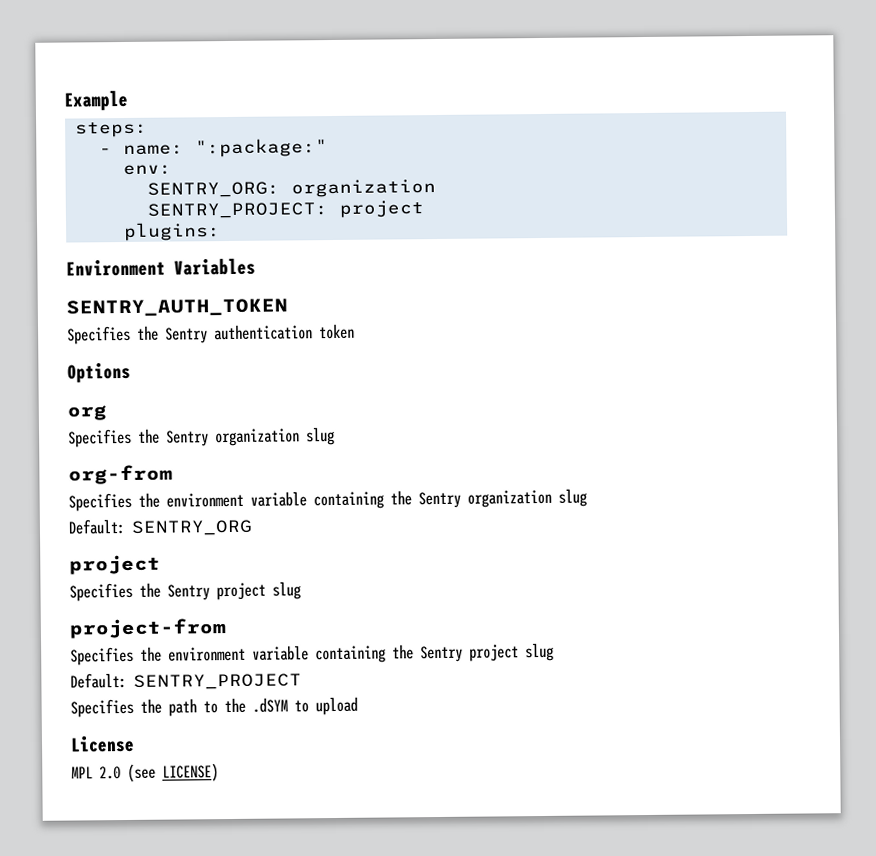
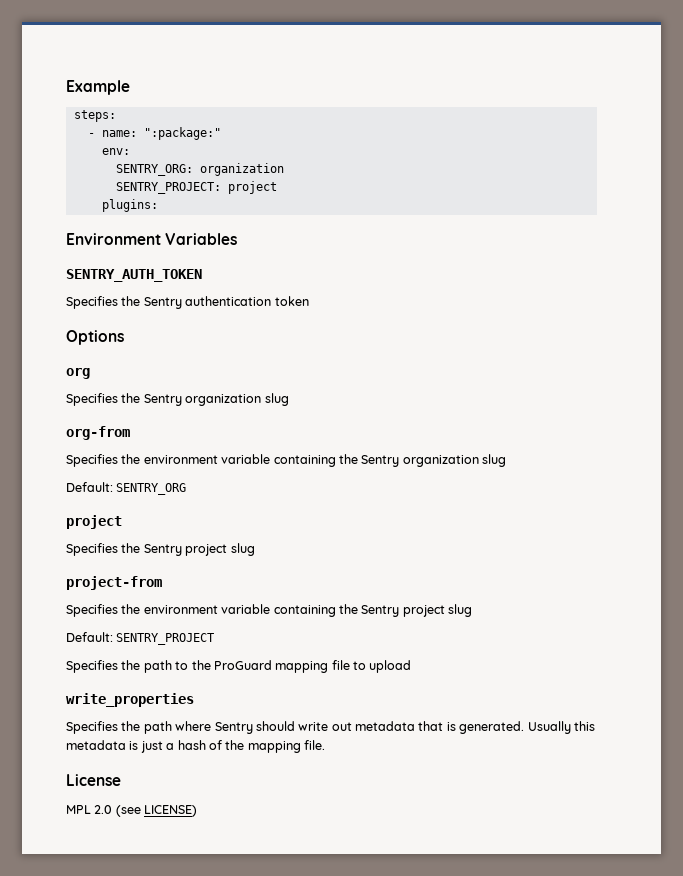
- Specifies the path to the .dSYM to upload
+ Specifies the path to the ProGuard mapping file to upload
+ write_properties
+ Specifies the path where Sentry should write out metadata that is generated. Usually this metadata is just a hash of the mapping file.

